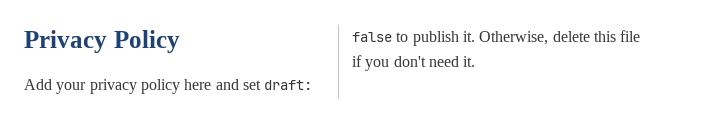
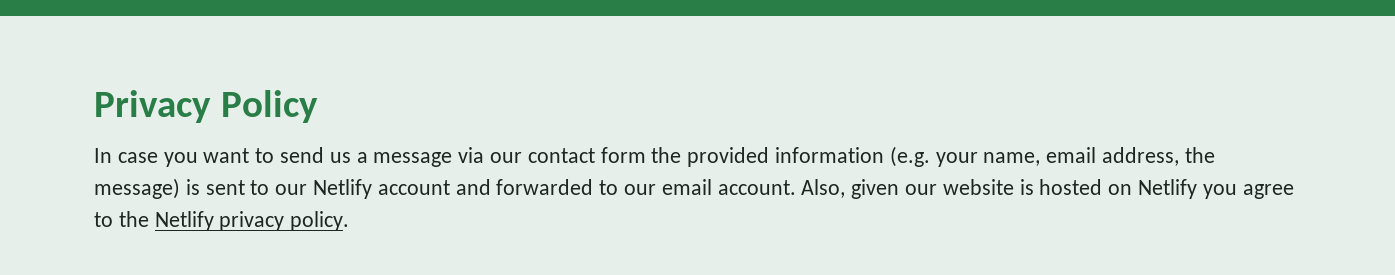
- Add your privacy policy here and set draft: false to publish it. Otherwise, delete this file if you don't need it.
+ In case you want to send us a message via our contact form the provided information (e.g. your name, email address, the message) is sent to our Netlify account and forwarded to our email account. Also, given our website is hosted on Netlify you agree to the Netlify privacy policy.

